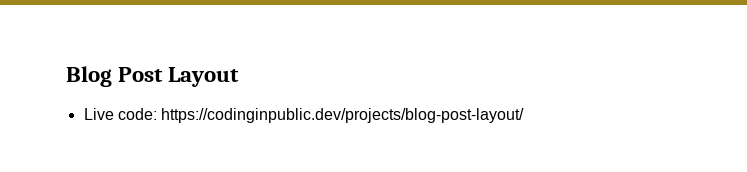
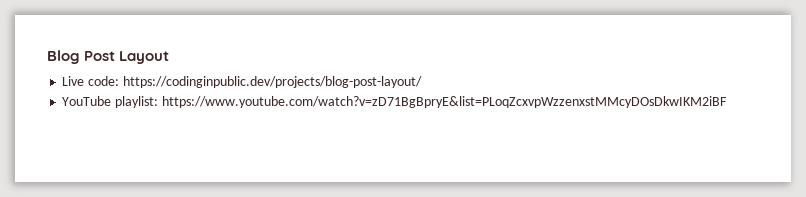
+ YouTube playlist: https://www.youtube.com/watch?v=zD71BgBpryE&list=PLoqZcxvpWzzenxstMMcyDOsDkwIKM2iBF

